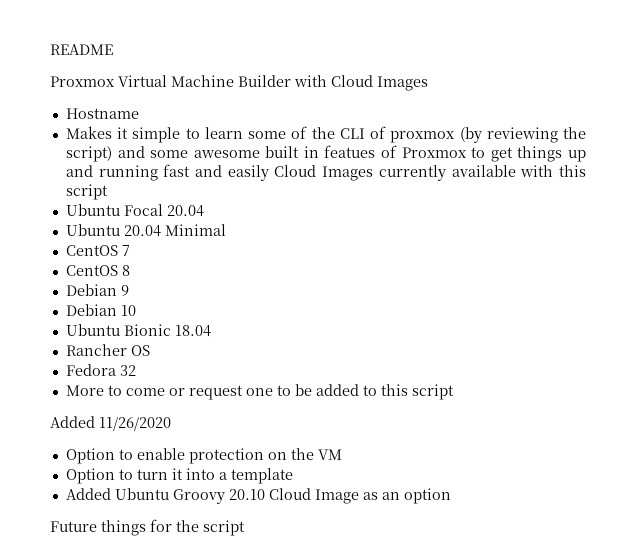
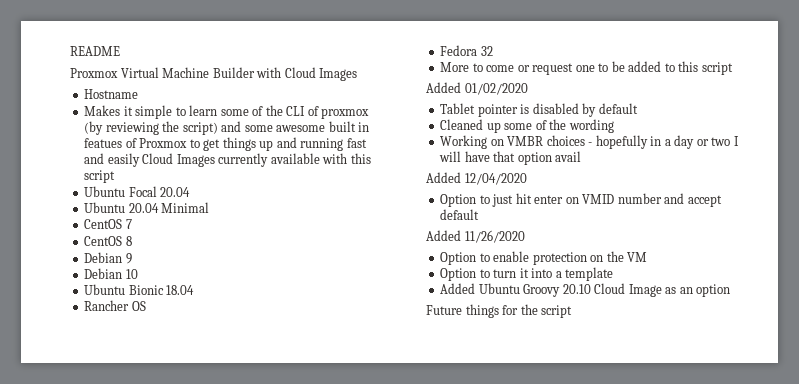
+ Added 01/02/2020
+ Tablet pointer is disabled by default
+ Cleaned up some of the wording
+ Working on VMBR choices - hopefully in a day or two I will have that option avail
+ Added 12/04/2020
+ Option to just hit enter on VMID number and accept default

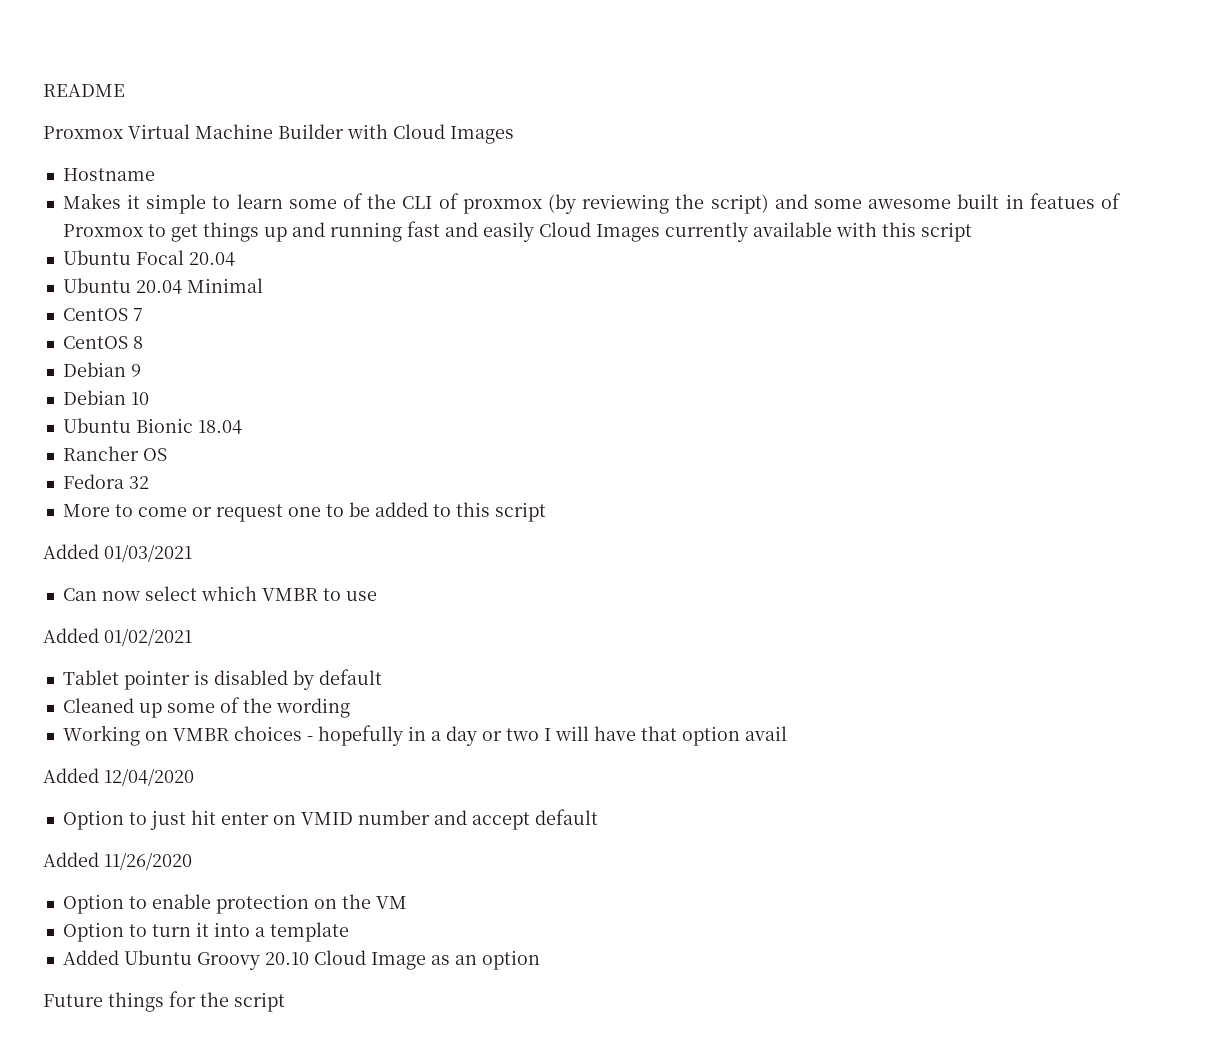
- Added 01/02/2020
+ Added 01/03/2021
+ Can now select which VMBR to use
+ Added 01/02/2021

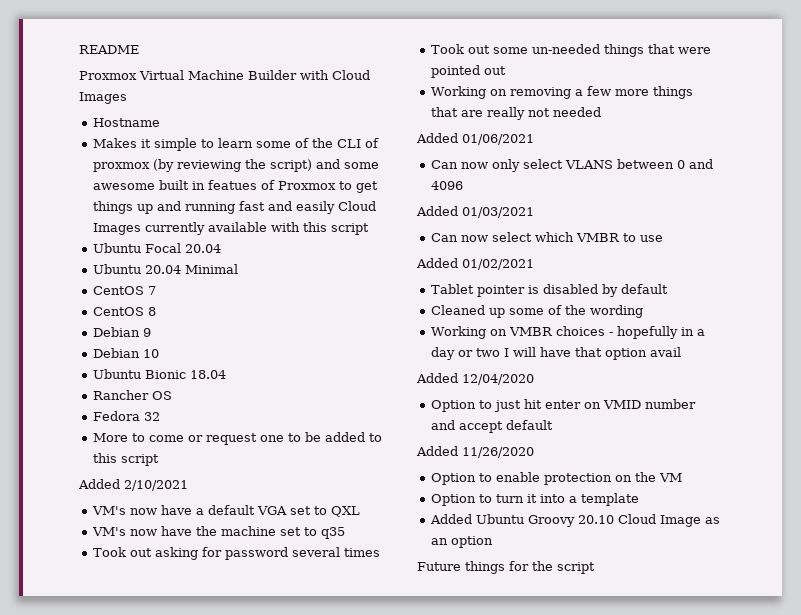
+ Added 2/10/2021
+ VM's now have a default VGA set to QXL
+ VM's now have the machine set to q35
+ Took out asking for password several times
+ Took out some un-needed things that were pointed out
+ Working on removing a few more things that are really not needed
+ Added 01/06/2021
+ Can now only select VLANS between 0 and 4096

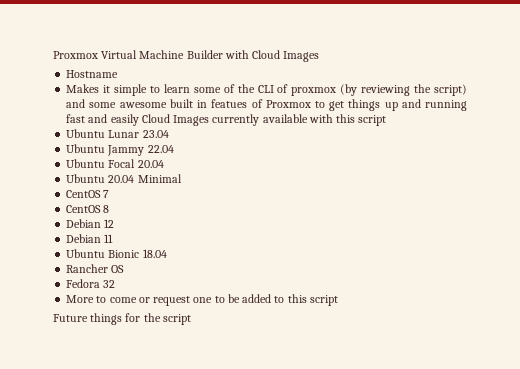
- README
+ Ubuntu Lunar 23.04
+ Ubuntu Jammy 22.04
- Debian 9
- Debian 10
+ Debian 12
+ Debian 11
- Added 2/10/2021
- VM's now have a default VGA set to QXL
- VM's now have the machine set to q35
- Took out asking for password several times
- Took out some un-needed things that were pointed out
- Working on removing a few more things that are really not needed
- Added 01/06/2021
- Can now only select VLANS between 0 and 4096
- Added 01/03/2021
- Can now select which VMBR to use
- Added 01/02/2021
- Tablet pointer is disabled by default
- Cleaned up some of the wording
- Working on VMBR choices - hopefully in a day or two I will have that option avail
- Added 12/04/2020
- Option to just hit enter on VMID number and accept default
- Added 11/26/2020
- Option to enable protection on the VM
- Option to turn it into a template
- Added Ubuntu Groovy 20.10 Cloud Image as an option

